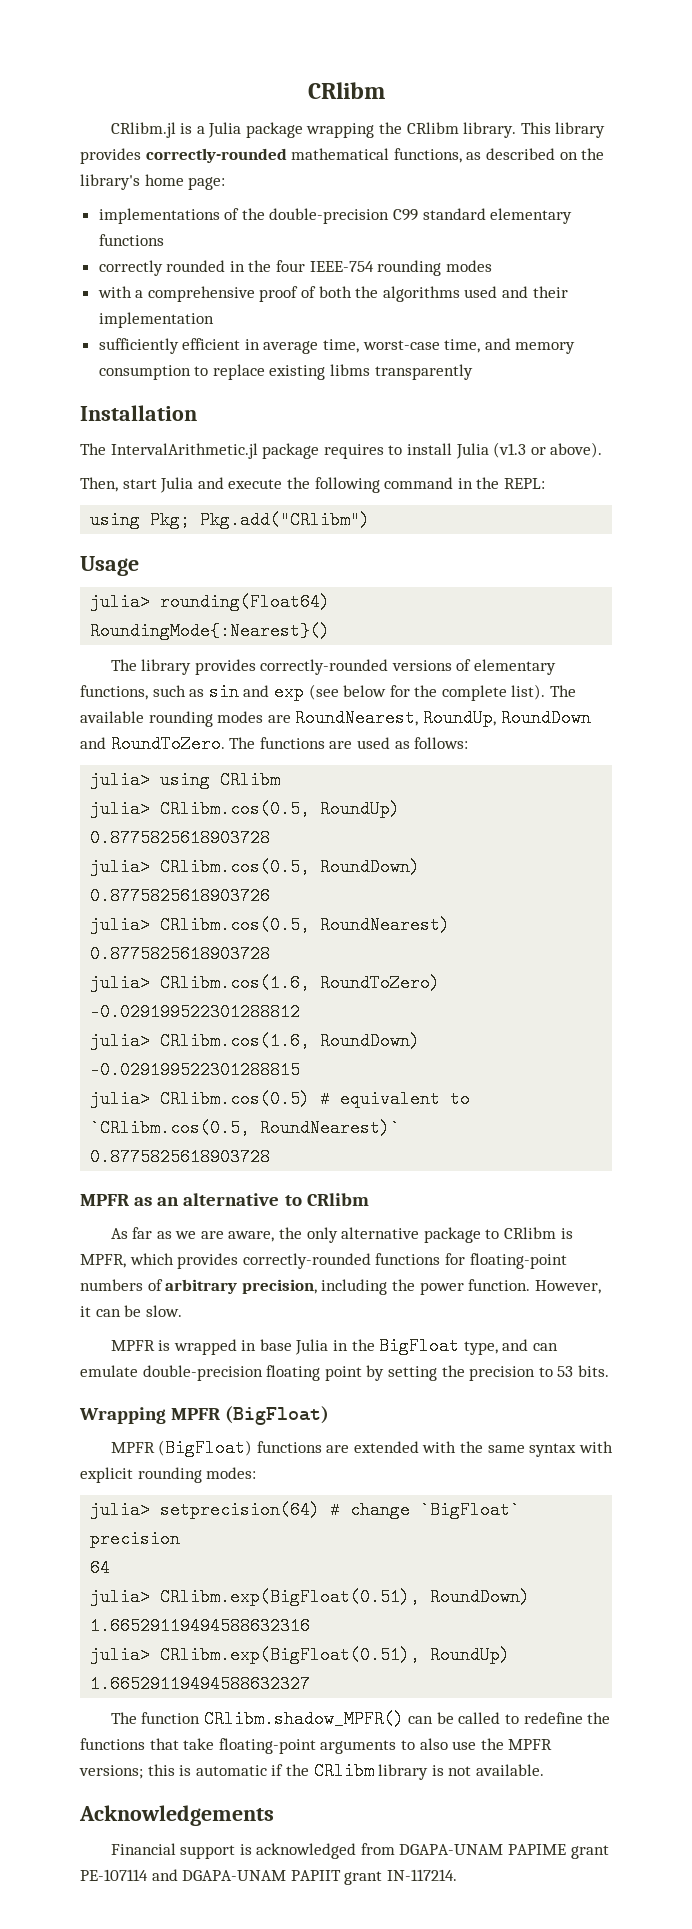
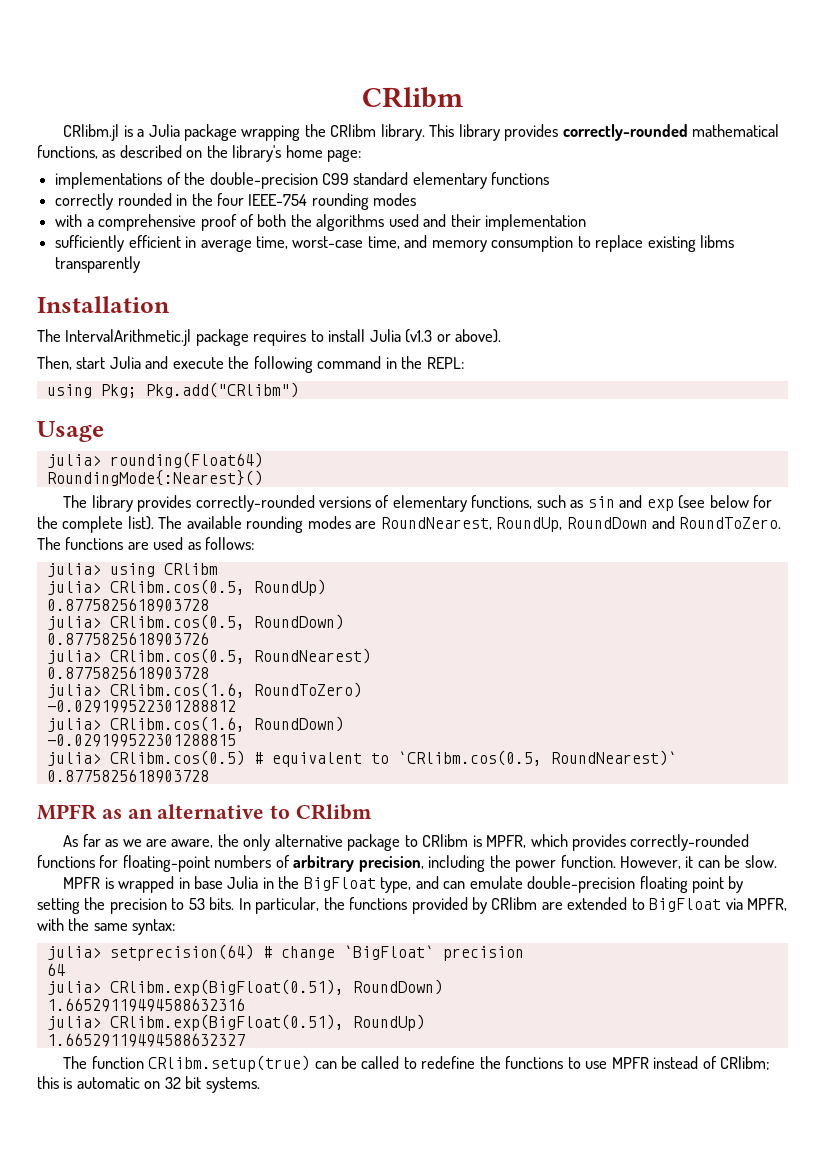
- MPFR is wrapped in base Julia in the BigFloat type, and can emulate double-precision floating point by setting the precision to 53 bits.
- Wrapping MPFR (BigFloat)
- MPFR (BigFloat) functions are extended with the same syntax with explicit rounding modes:
+ MPFR is wrapped in base Julia in the BigFloat type, and can emulate double-precision floating point by setting the precision to 53 bits. In particular, the functions provided by CRlibm are extended to BigFloat via MPFR, with the same syntax:
- The function CRlibm.shadow_MPFR() can be called to redefine the functions that take floating-point arguments to also use the MPFR versions; this is automatic if the CRlibm library is not available.
- Acknowledgements
- Financial support is acknowledged from DGAPA-UNAM PAPIME grant PE-107114 and DGAPA-UNAM PAPIIT grant IN-117214.
+ The function CRlibm.setup(true) can be called to redefine the functions to use MPFR instead of CRlibm; this is automatic on 32 bit systems.

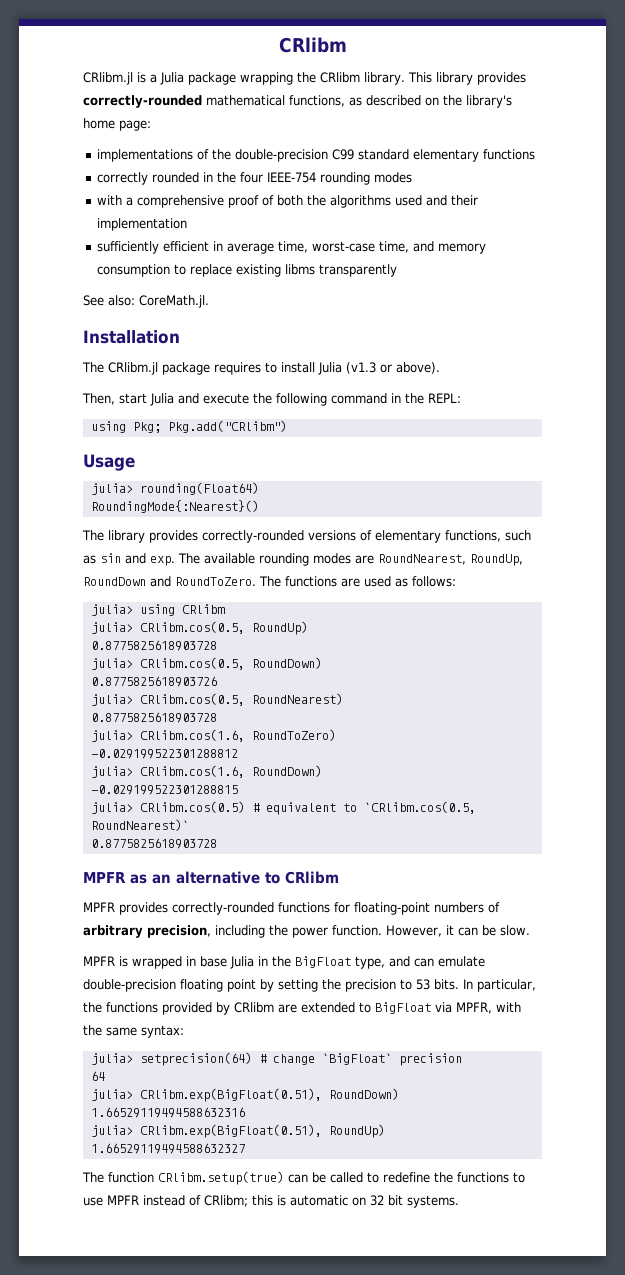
+ See also: CoreMath.jl.
- The IntervalArithmetic.jl package requires to install Julia (v1.3 or above).
+ The CRlibm.jl package requires to install Julia (v1.3 or above).
- The library provides correctly-rounded versions of elementary functions, such as sin and exp (see below for the complete list).
+ The library provides correctly-rounded versions of elementary functions, such as sin and exp.
- As far as we are aware, the only alternative package to CRlibm is MPFR, which provides correctly-rounded functions for floating-point numbers of arbitrary precision, including the power function.
+ MPFR provides correctly-rounded functions for floating-point numbers of arbitrary precision, including the power function.

